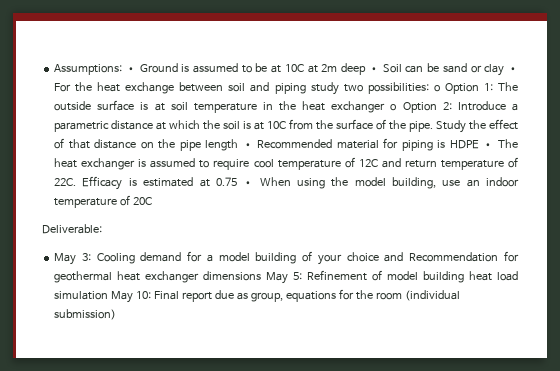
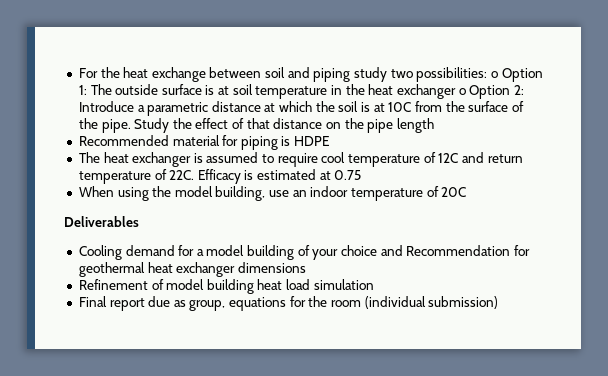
- Assumptions: • Ground is assumed to be at 10C at 2m deep • Soil can be sand or clay • For the heat exchange between soil and piping study two possibilities: o Option 1: The outside surface is at soil temperature in the heat exchanger o Option 2: Introduce a parametric distance at which the soil is at 10C from the surface of the pipe.
+ For the heat exchange between soil and piping study two possibilities: o Option 1: The outside surface is at soil temperature in the heat exchanger o Option 2: Introduce a parametric distance at which the soil is at 10C from the surface of the pipe.
- Study the effect of that distance on the pipe length • Recommended material for piping is HDPE • The heat exchanger is assumed to require cool temperature of 12C and return temperature of 22C.
+ Study the effect of that distance on the pipe length
+ Recommended material for piping is HDPE
+ The heat exchanger is assumed to require cool temperature of 12C and return temperature of 22C.
- Efficacy is estimated at 0.75 • When using the model building, use an indoor temperature of 20C
+ Efficacy is estimated at 0.75
+ When using the model building, use an indoor temperature of 20C
- Deliverable:
- May 3: Cooling demand for a model building of your choice and Recommendation for geothermal heat exchanger dimensions May 5: Refinement of model building heat load simulation May 10: Final report due as group, equations for the room (individual submission)
+ Deliverables
+ Cooling demand for a model building of your choice and Recommendation for geothermal heat exchanger dimensions
+ Refinement of model building heat load simulation
+ Final report due as group, equations for the room (individual submission)

